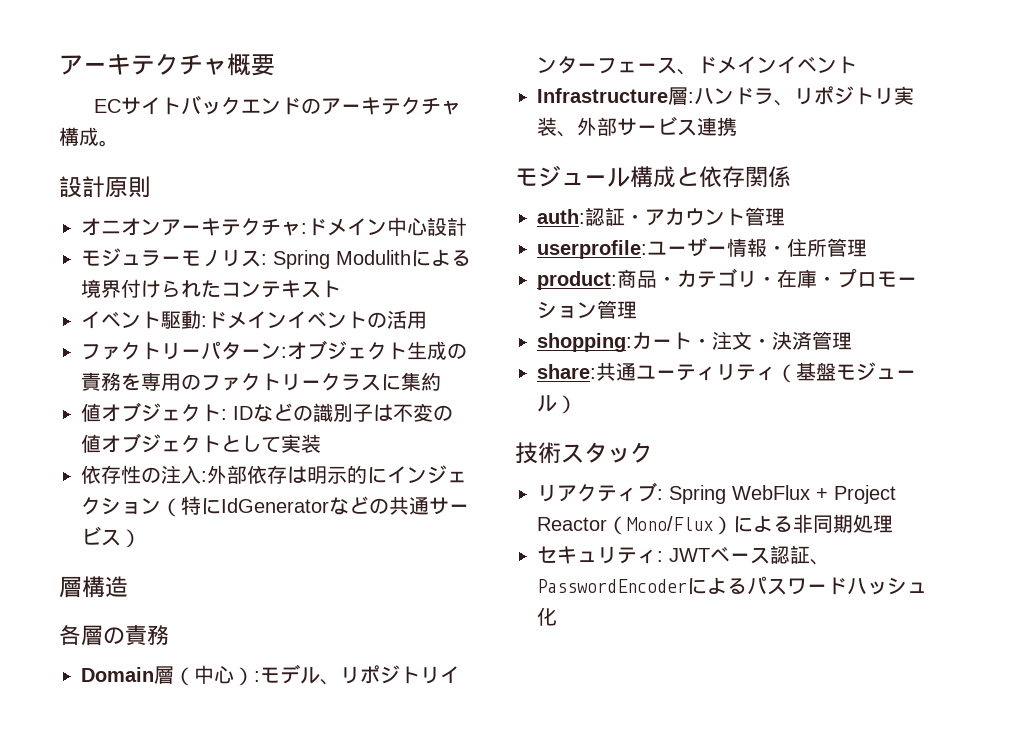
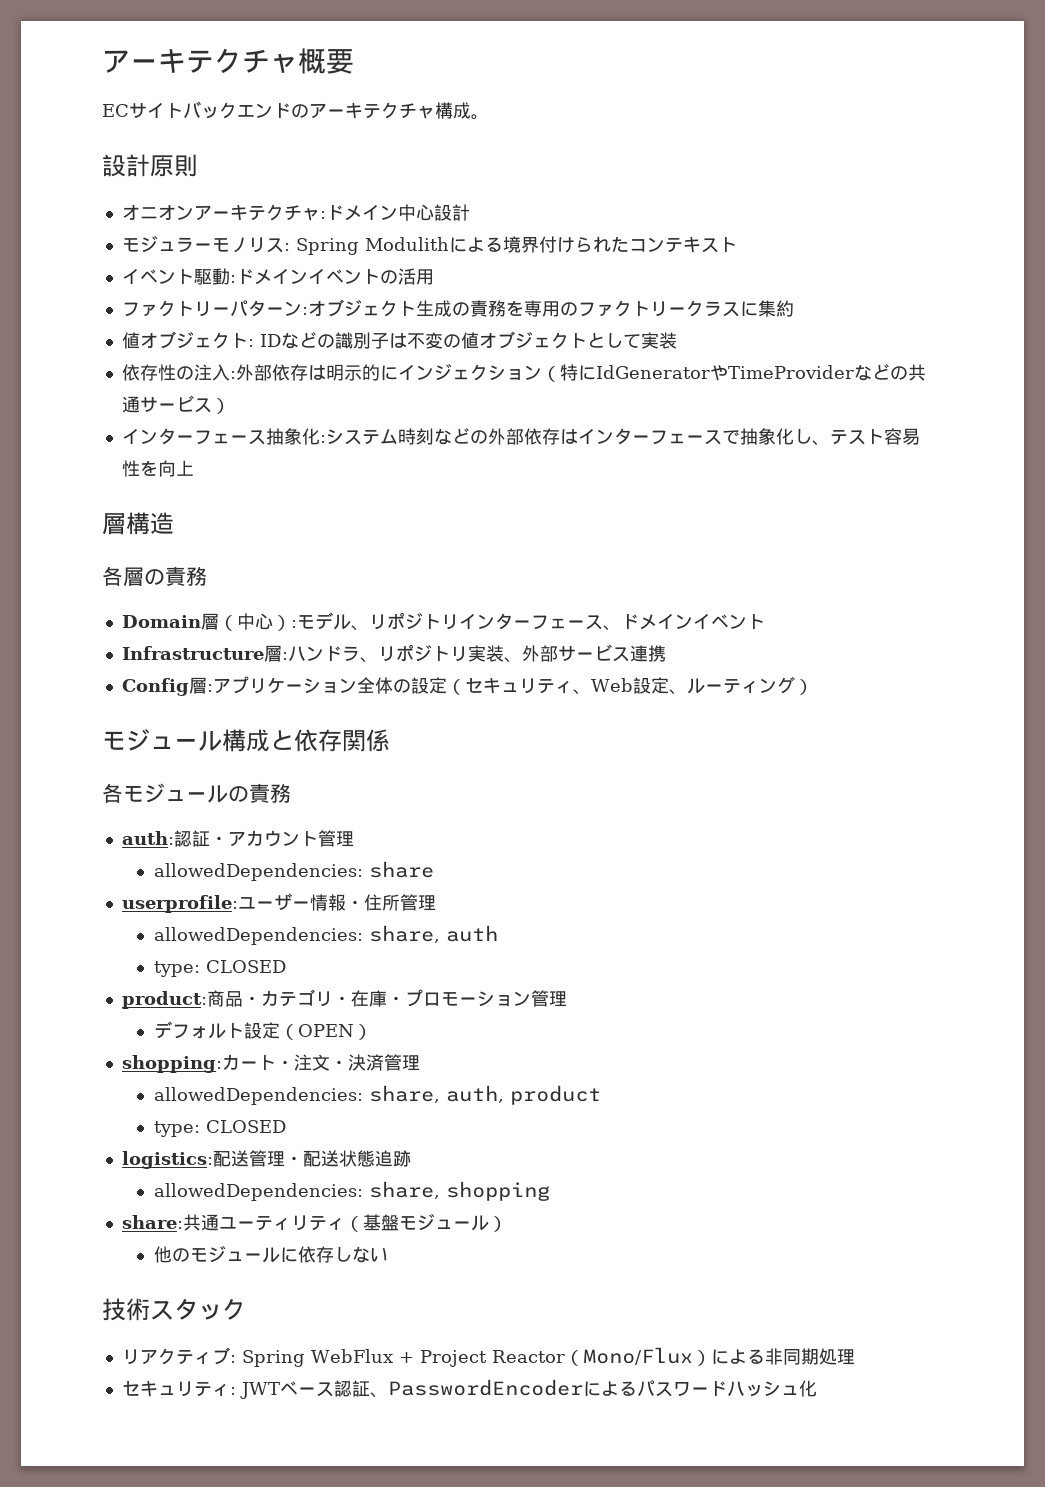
- 依存性の注入:外部依存は明示的にインジェクション（特にIdGeneratorなどの共通サービス）
+ 依存性の注入:外部依存は明示的にインジェクション（特にIdGeneratorやTimeProviderなどの共通サービス）
+ インターフェース抽象化:システム時刻などの外部依存はインターフェースで抽象化し、テスト容易性を向上
+ Config層:アプリケーション全体の設定（セキュリティ、Web設定、ルーティング）
+ 各モジュールの責務
+ allowedDependencies: share
+ allowedDependencies: share, auth
+ type: CLOSED
+ デフォルト設定（OPEN）
+ allowedDependencies: share, auth, product
+ type: CLOSED
+ logistics:配送管理・配送状態追跡
+ allowedDependencies: share, shopping
+ 他のモジュールに依存しない

